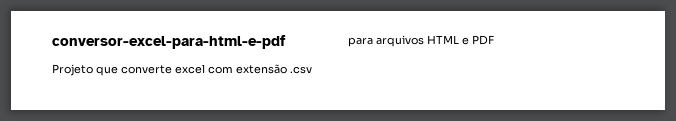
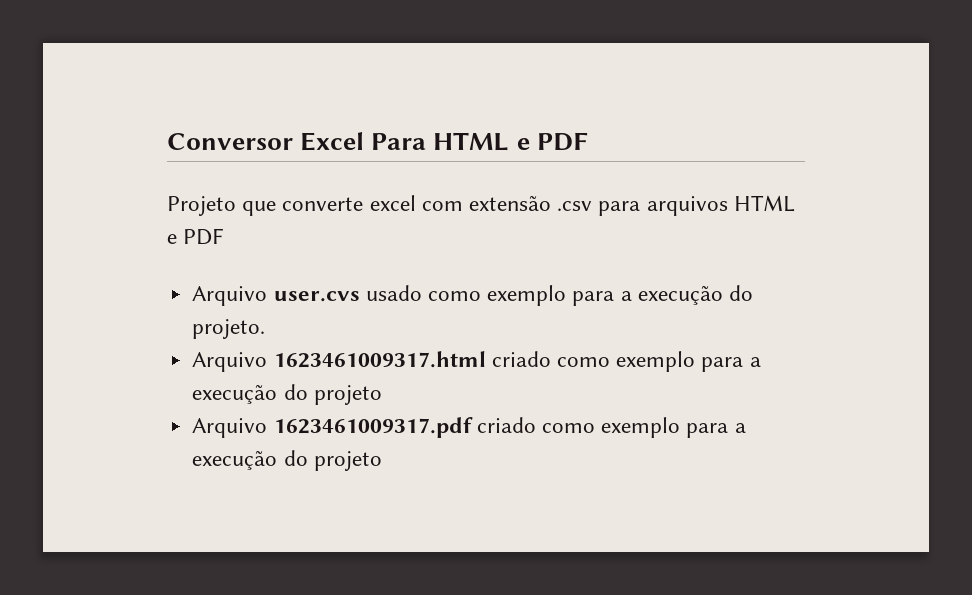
- conversor-excel-para-html-e-pdf
+ Conversor Excel Para HTML e PDF
+ Arquivo user.cvs usado como exemplo para a execução do projeto.
+ Arquivo 1623461009317.html criado como exemplo para a execução do projeto
+ Arquivo 1623461009317.pdf criado como exemplo para a execução do projeto

